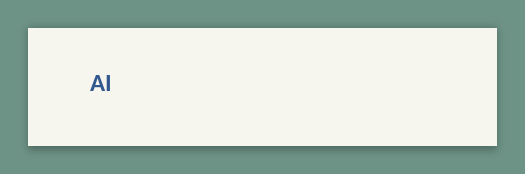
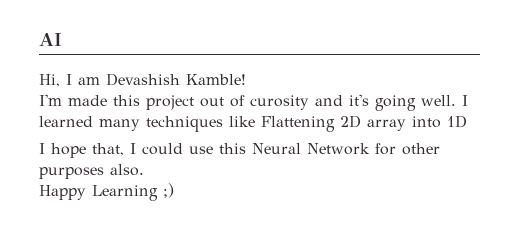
+ Hi, I am Devashish Kamble!
+ I'm made this project out of curosity and it's going well. I learned many techniques like Flattening 2D array into 1D
+ I hope that, I could use this Neural Network for other purposes also.
+ Happy Learning ;)

